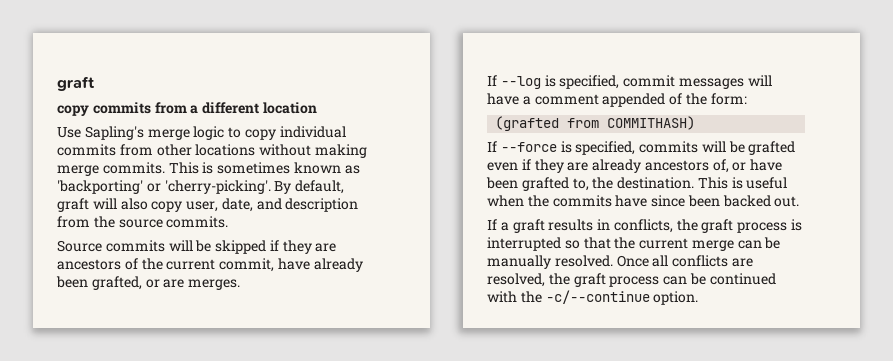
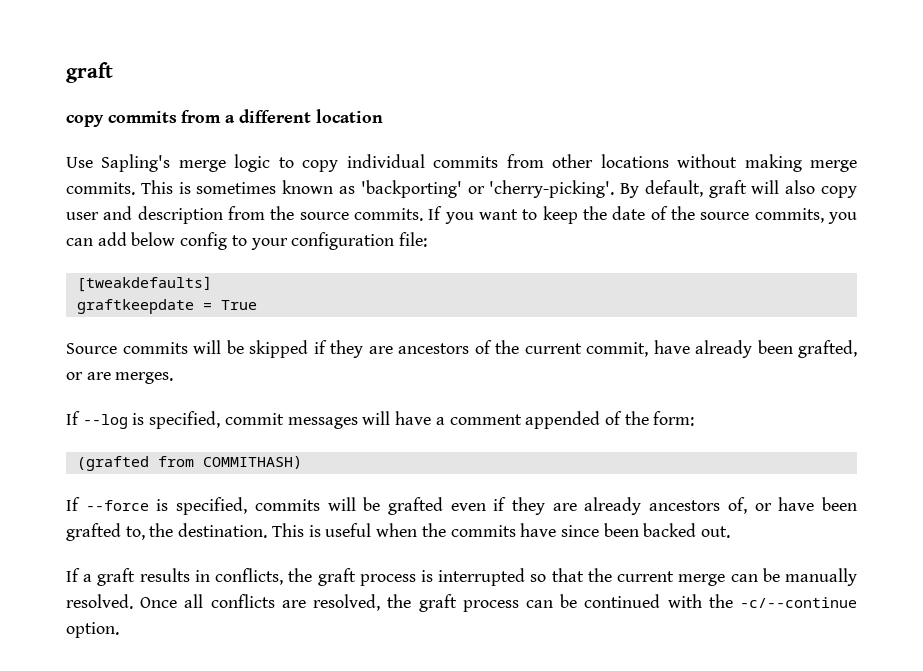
- By default, graft will also copy user, date, and description from the source commits.
+ By default, graft will also copy user and description from the source commits. If you want to keep the date of the source commits, you can add below config to your configuration file:
+ [tweakdefaults]
+ graftkeepdate = True

